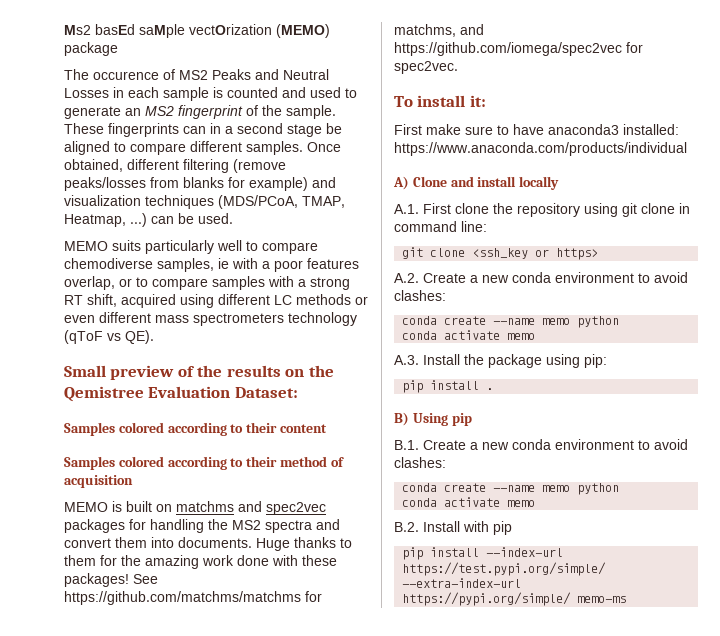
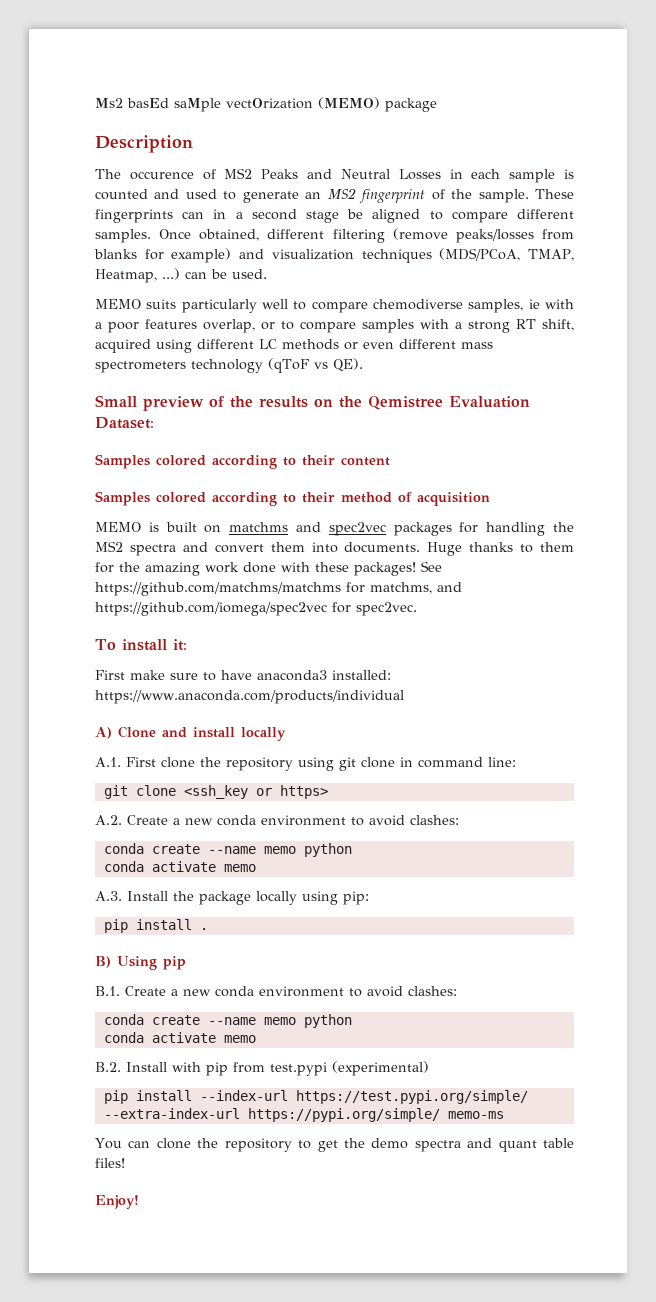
+ Description
- A.3. Install the package using pip:
+ A.3. Install the package locally using pip:
- B.2. Install with pip
+ B.2. Install with pip from test.pypi (experimental)
+ You can clone the repository to get the demo spectra and quant table files!
+ Enjoy!

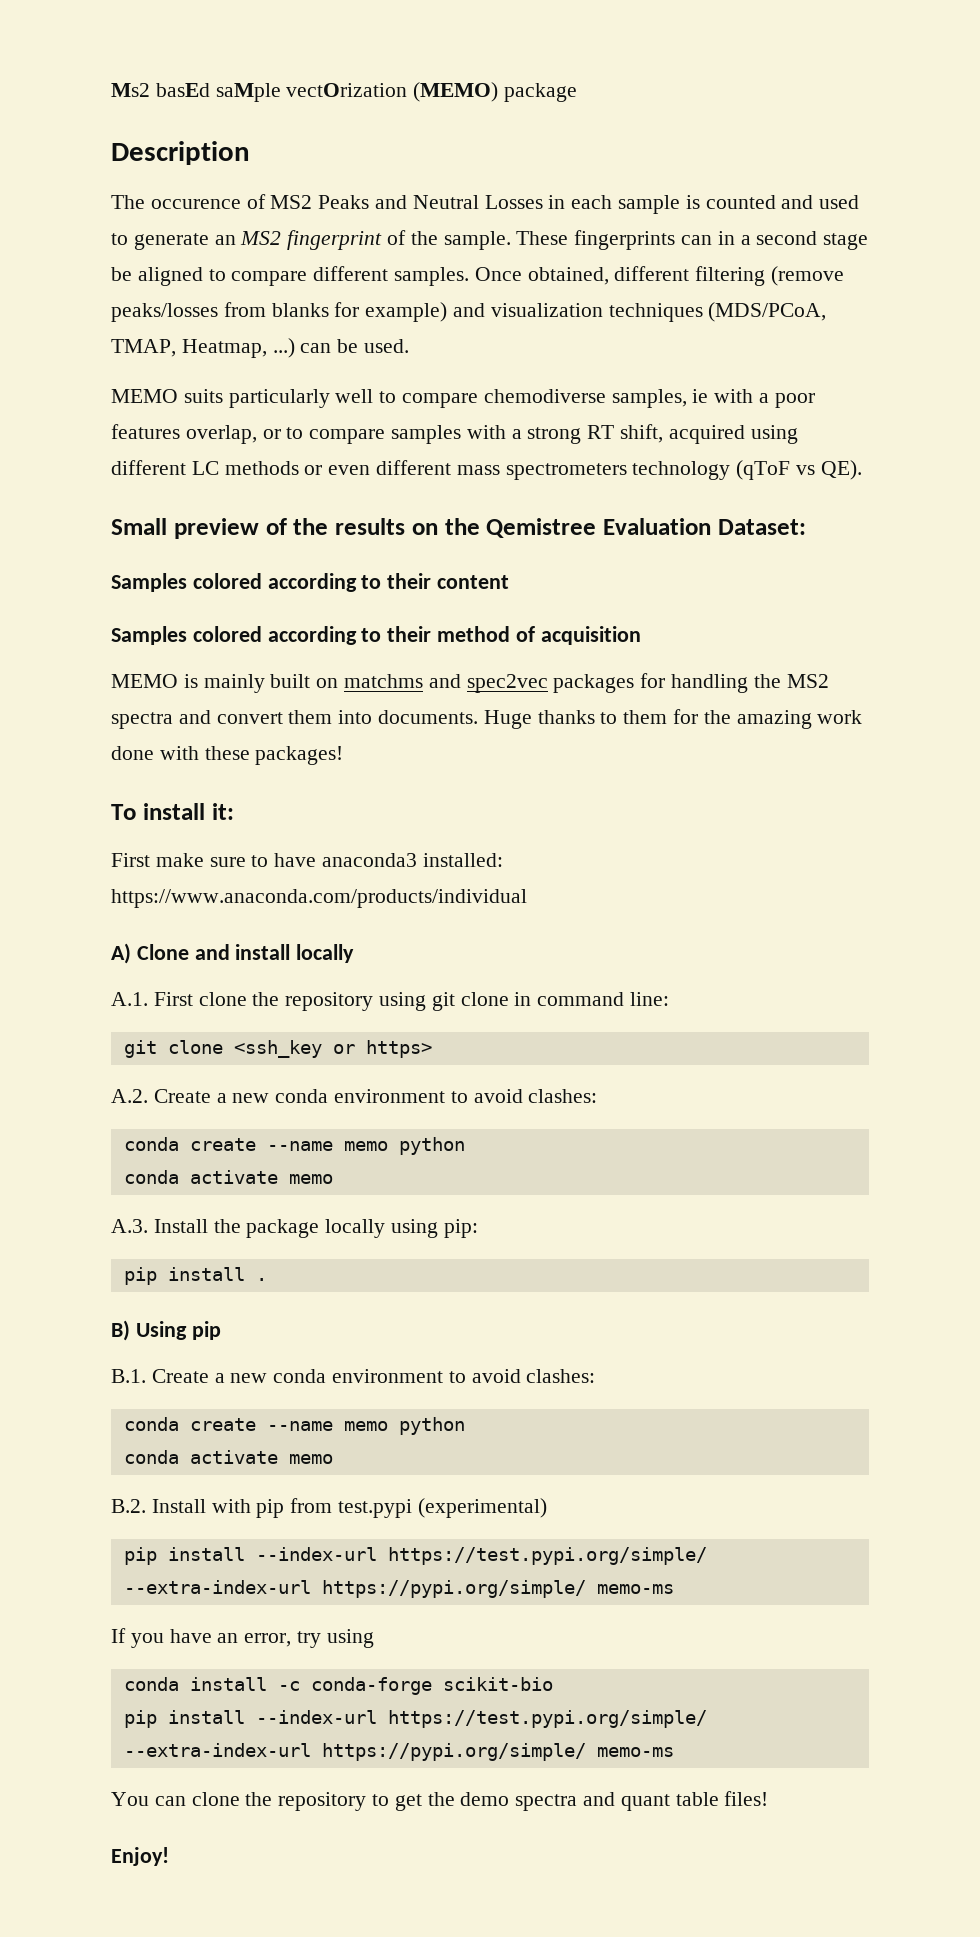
- MEMO is built on matchms and spec2vec packages for handling the MS2 spectra and convert them into documents.
+ MEMO is mainly built on matchms and spec2vec packages for handling the MS2 spectra and convert them into documents.
- See https://github.com/matchms/matchms for matchms, and https://github.com/iomega/spec2vec for spec2vec.
+ If you have an error, try using
+ conda install -c conda-forge scikit-bio
+ pip install --index-url https://test.pypi.org/simple/ --extra-index-url https://pypi.org/simple/ memo-ms

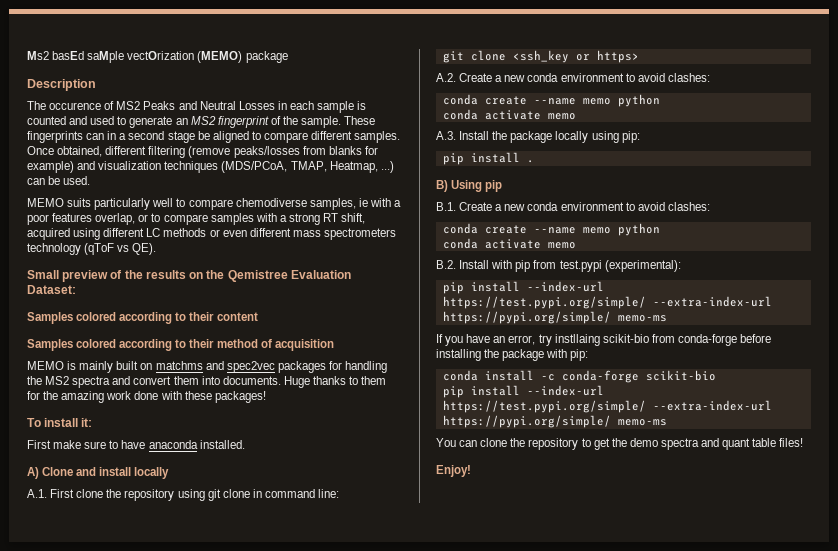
- First make sure to have anaconda3 installed: https://www.anaconda.com/products/individual
+ First make sure to have anaconda installed.
- B.2. Install with pip from test.pypi (experimental)
+ B.2. Install with pip from test.pypi (experimental):
- If you have an error, try using
+ If you have an error, try instllaing scikit-bio from conda-forge before installing the package with pip:

